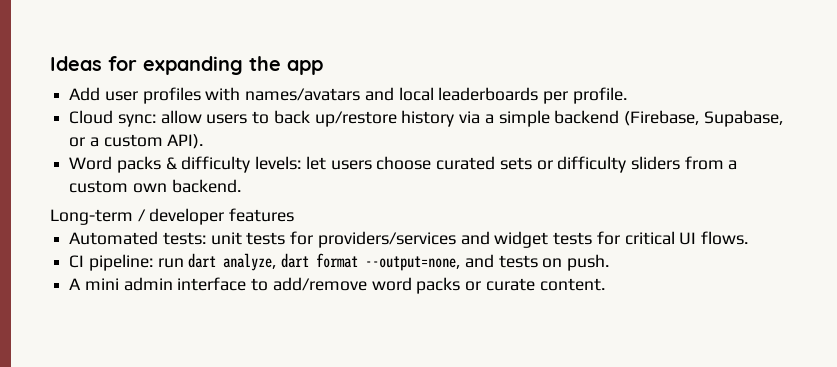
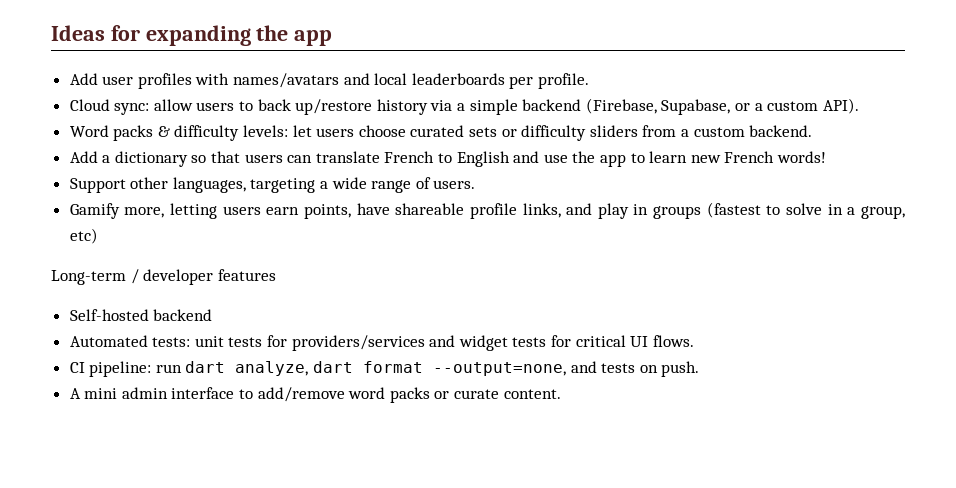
- Word packs & difficulty levels: let users choose curated sets or difficulty sliders from a custom own backend.
+ Word packs & difficulty levels: let users choose curated sets or difficulty sliders from a custom backend.
+ Add a dictionary so that users can translate French to English and use the app to learn new French words!
+ Support other languages, targeting a wide range of users.
+ Gamify more, letting users earn points, have shareable profile links, and play in groups (fastest to solve in a group, etc)
+ Self-hosted backend

